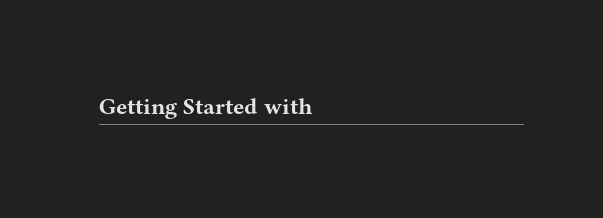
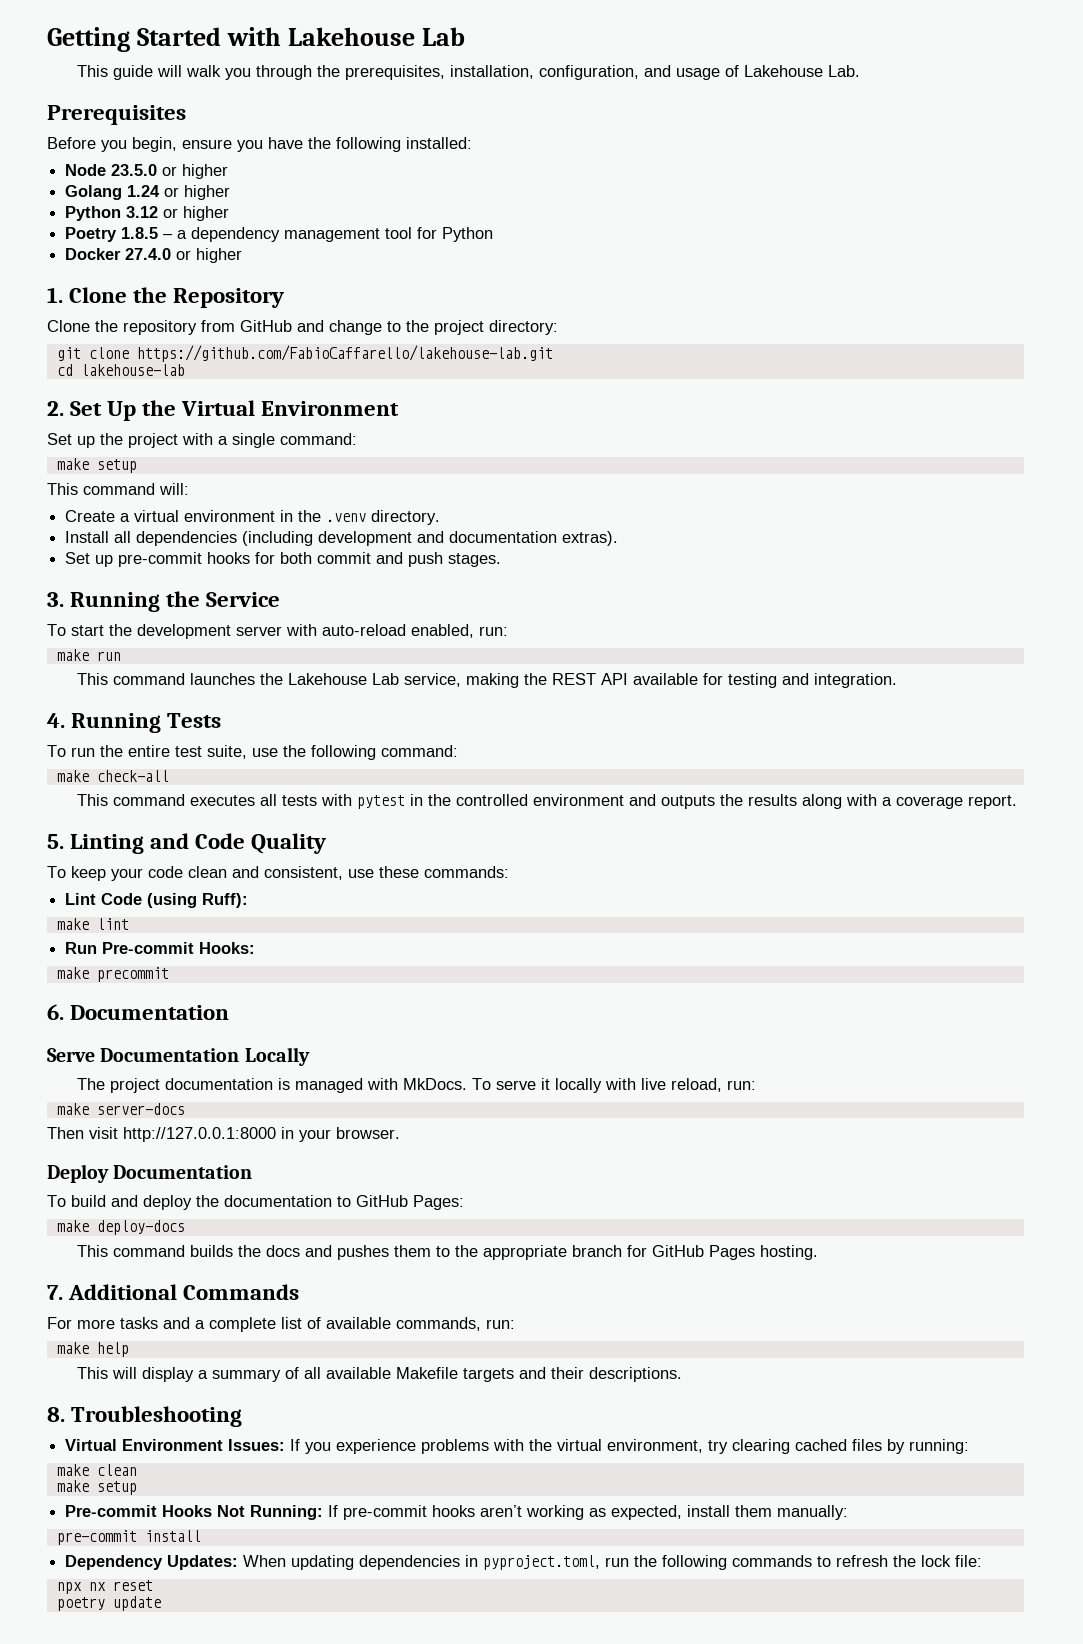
- Getting Started with
+ Getting Started with Lakehouse Lab
+ This guide will walk you through the prerequisites, installation, configuration, and usage of Lakehouse Lab.
+ Prerequisites
+ Before you begin, ensure you have the following installed:
+ Node 23.5.0 or higher
+ Golang 1.24 or higher
+ Python 3.12 or higher
+ Poetry 1.8.5 – a dependency management tool for Python
+ Docker 27.4.0 or higher
+ 1. Clone the Repository
+ Clone the repository from GitHub and change to the project directory:
+ git clone https://github.com/FabioCaffarello/lakehouse-lab.git
+ cd lakehouse-lab
+ 2. Set Up the Virtual Environment
+ Set up the project with a single command:
+ make setup
+ This command will:
+ Create a virtual environment in the .venv directory.
+ Install all dependencies (including development and documentation extras).
+ Set up pre-commit hooks for both commit and push stages.
+ 3. Running the Service
+ To start the development server with auto-reload enabled, run:
+ make run
+ This command launches the Lakehouse Lab service, making the REST API available for testing and integration.
+ 4. Running Tests
+ To run the entire test suite, use the following command:
+ make check-all
+ This command executes all tests with pytest in the controlled environment and outputs the results along with a coverage report.
+ 5. Linting and Code Quality
+ To keep your code clean and consistent, use these commands:
+ Lint Code (using Ruff):
+ make lint
+ Run Pre-commit Hooks:
+ make precommit
+ 6. Documentation
+ Serve Documentation Locally
+ The project documentation is managed with MkDocs. To serve it locally with live reload, run:
+ make server-docs
+ Then visit http://127.0.0.1:8000 in your browser.
+ Deploy Documentation
+ To build and deploy the documentation to GitHub Pages:
+ make deploy-docs
+ This command builds the docs and pushes them to the appropriate branch for GitHub Pages hosting.
+ 7. Additional Commands
+ For more tasks and a complete list of available commands, run:
+ make help
+ This will display a summary of all available Makefile targets and their descriptions.
+ 8. Troubleshooting
+ Virtual Environment Issues: If you experience problems with the virtual environment, try clearing cached files by running:
+ make clean
+ make setup
+ Pre-commit Hooks Not Running: If pre-commit hooks aren’t working as expected, install them manually:
+ pre-commit install
+ Dependency Updates: When updating dependencies in pyproject.toml, run the following commands to refresh the lock file:
+ npx nx reset
+ poetry update

